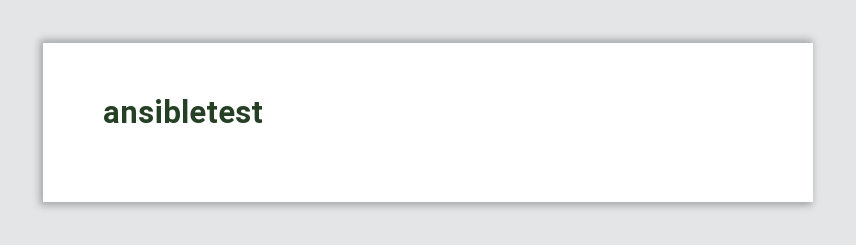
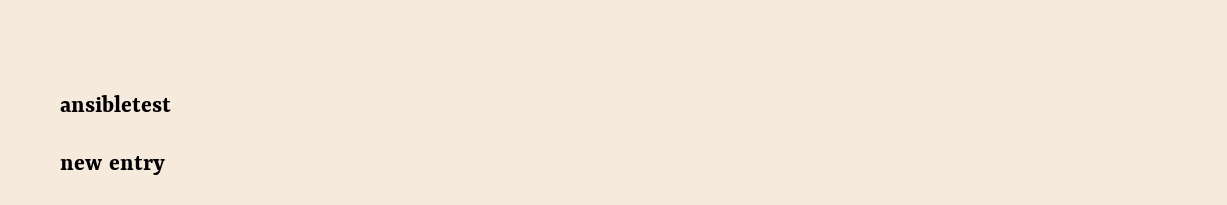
+ new entry

